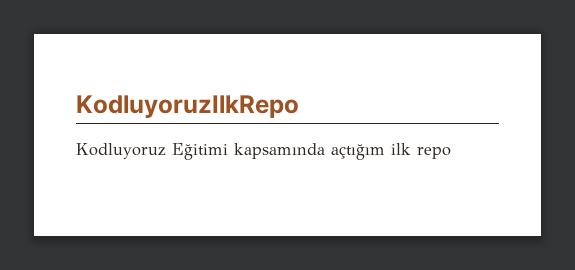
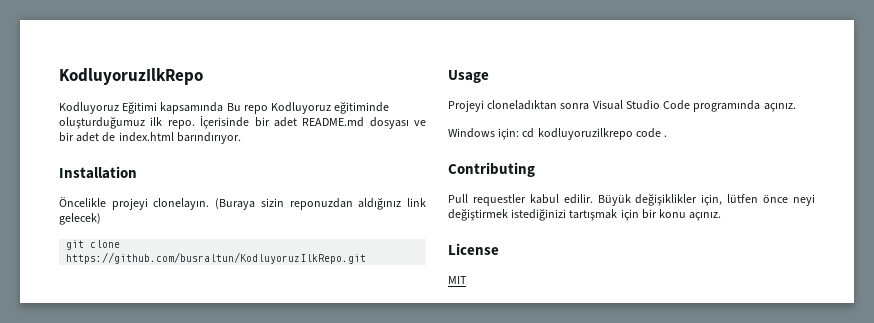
- Kodluyoruz Eğitimi kapsamında açtığım ilk repo
+ Kodluyoruz Eğitimi kapsamında Bu repo Kodluyoruz eğitiminde oluşturduğumuz ilk repo. İçerisinde bir adet README.md dosyası ve bir adet de index.html barındırıyor.
+ Installation
+ Öncelikle projeyi clonelayın. (Buraya sizin reponuzdan aldığınız link gelecek)
+ git clone https://github.com/busraltun/KodluyoruzIlkRepo.git
+ Usage
+ Projeyi cloneladıktan sonra Visual Studio Code programında açınız.
+ Windows için: cd kodluyoruzilkrepo code .
+ Contributing
+ Pull requestler kabul edilir. Büyük değişiklikler için, lütfen önce neyi değiştirmek istediğinizi tartışmak için bir konu açınız.
+ License
+ MIT

